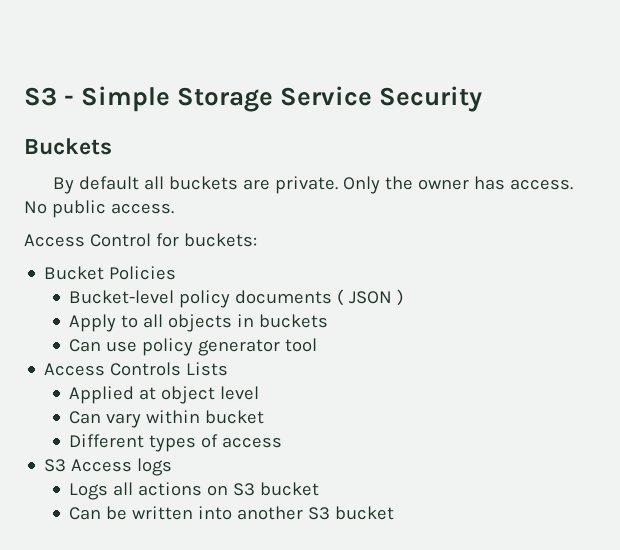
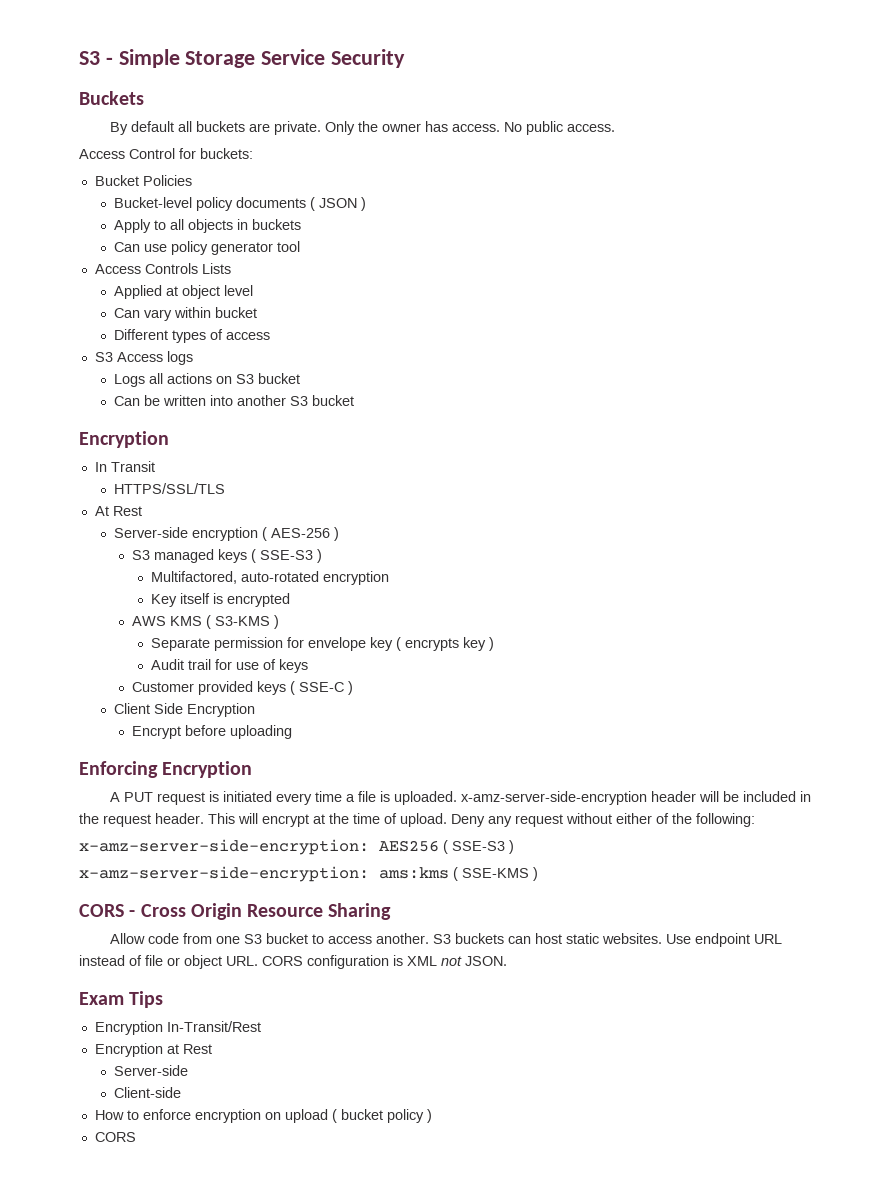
  Can be written into another S3 bucket
+ Encryption
+ In Transit
+ HTTPS/SSL/TLS
+ At Rest
+ Server-side encryption ( AES-256 )
+ S3 managed keys ( SSE-S3 )
+ Multifactored, auto-rotated encryption
+ Key itself is encrypted
+ AWS KMS ( S3-KMS )
+ Separate permission for envelope key ( encrypts key )
+ Audit trail for use of keys
+ Customer provided keys ( SSE-C )
+ Client Side Encryption
+ Encrypt before uploading
+ Enforcing Encryption
+ A PUT request is initiated every time a file is uploaded. x-amz-server-side-encryption header will be included in the request header. This will encrypt at the time of upload. Deny any request without either of the following:
+ x-amz-server-side-encryption: AES256 ( SSE-S3 )
+ x-amz-server-side-encryption: ams:kms ( SSE-KMS )
+ CORS - Cross Origin Resource Sharing
+ Allow code from one S3 bucket to access another. S3 buckets can host static websites. Use endpoint URL instead of file or object URL. CORS configuration is XML not JSON.
+ Exam Tips
+ Encryption In-Transit/Rest
+ Encryption at Rest
+ Server-side
+ Client-side
+ How to enforce encryption on upload ( bucket policy )
+ CORS

